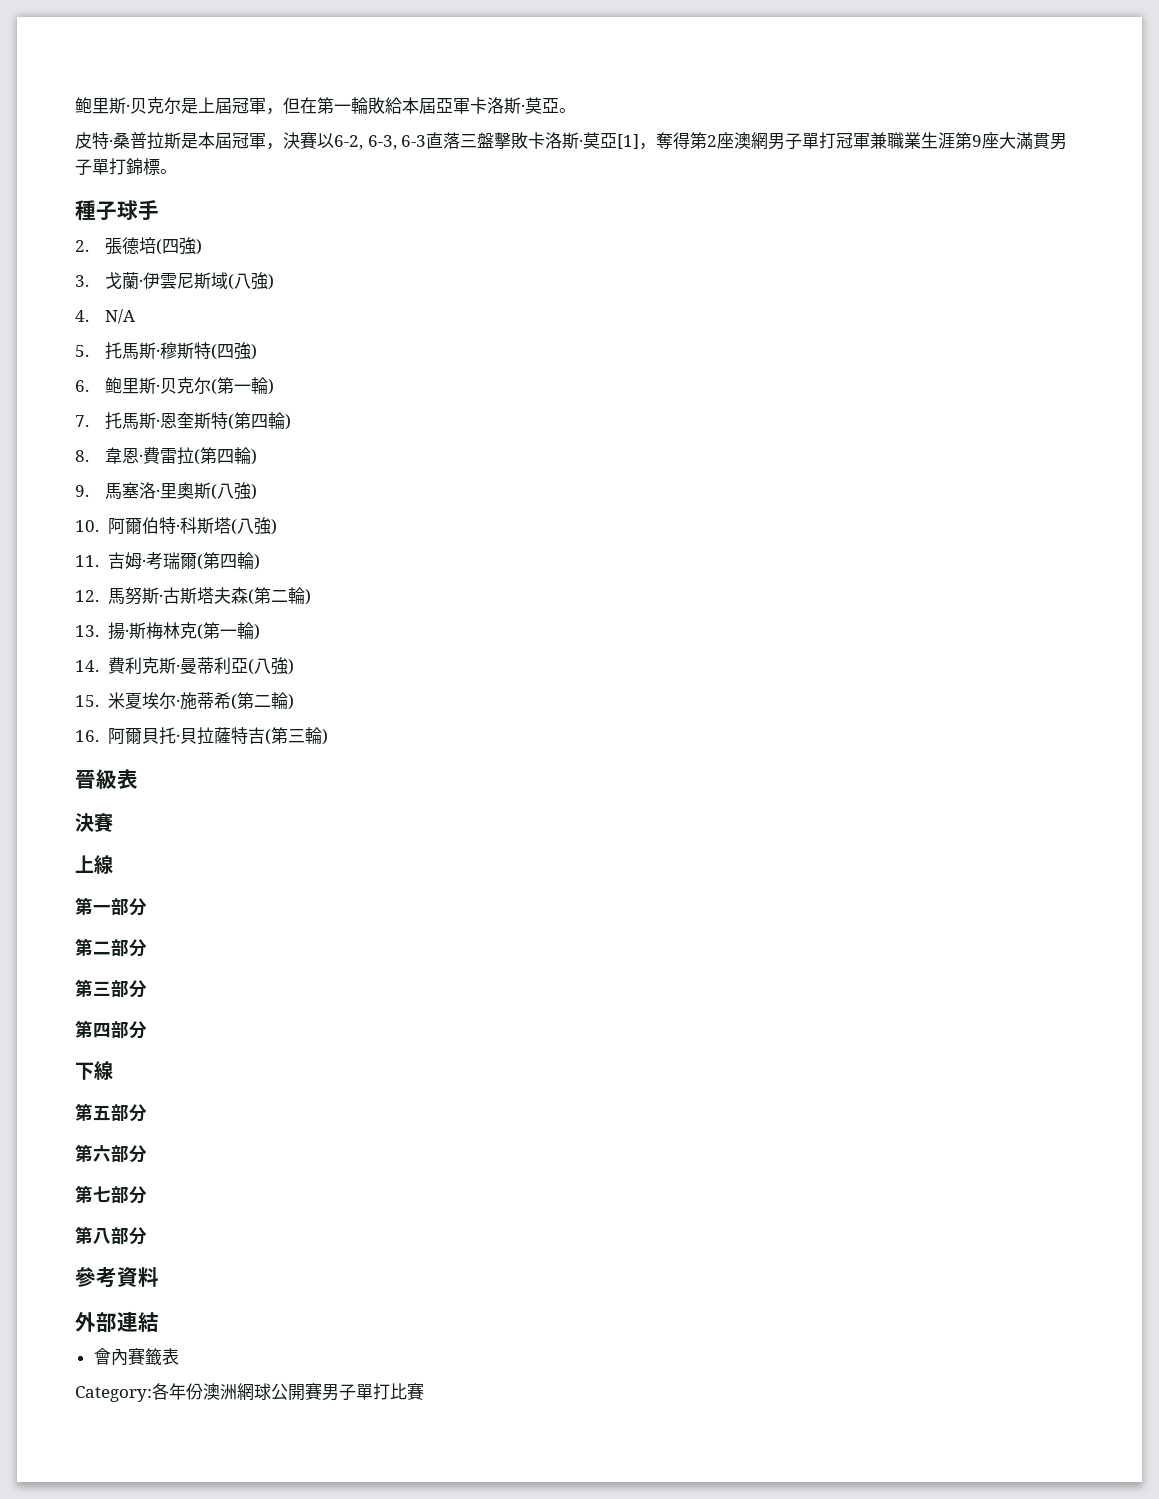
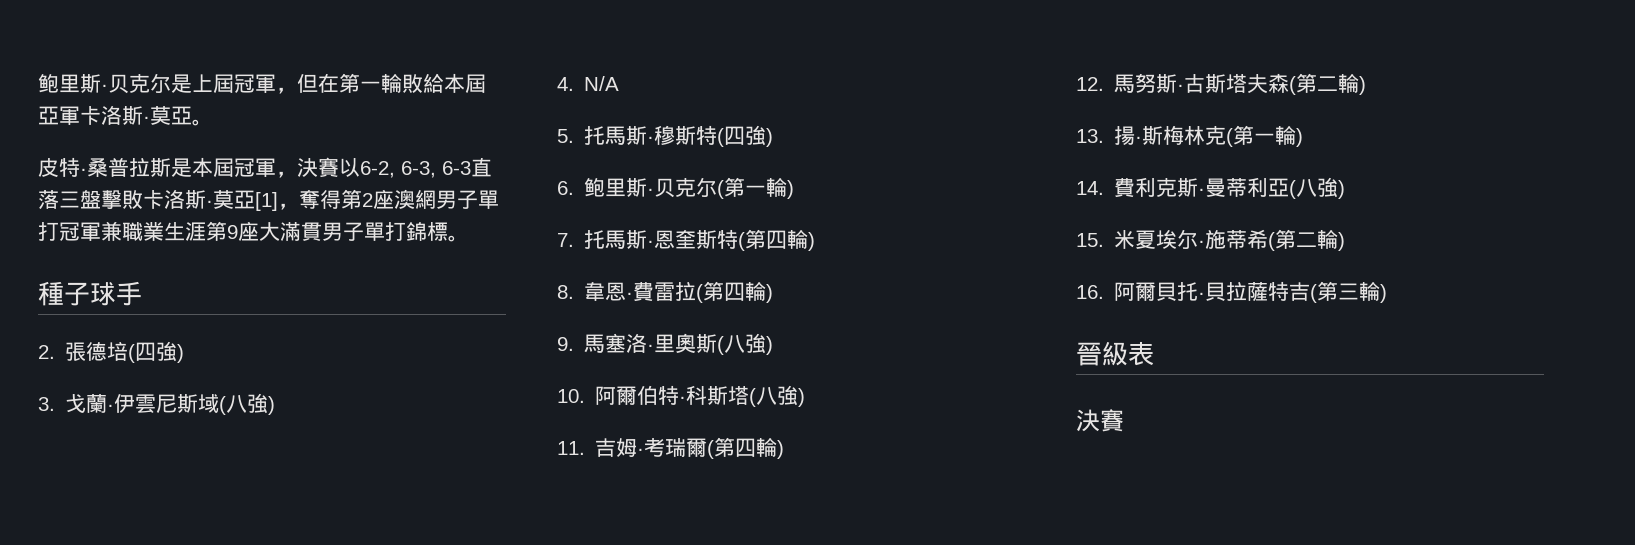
- 上線
- 第一部分
- 第二部分
- 第三部分
- 第四部分
- 下線
- 第五部分
- 第六部分
- 第七部分
- 第八部分
- 參考資料
- 外部連結
- 會內賽籤表
- Category:各年份澳洲網球公開賽男子單打比賽

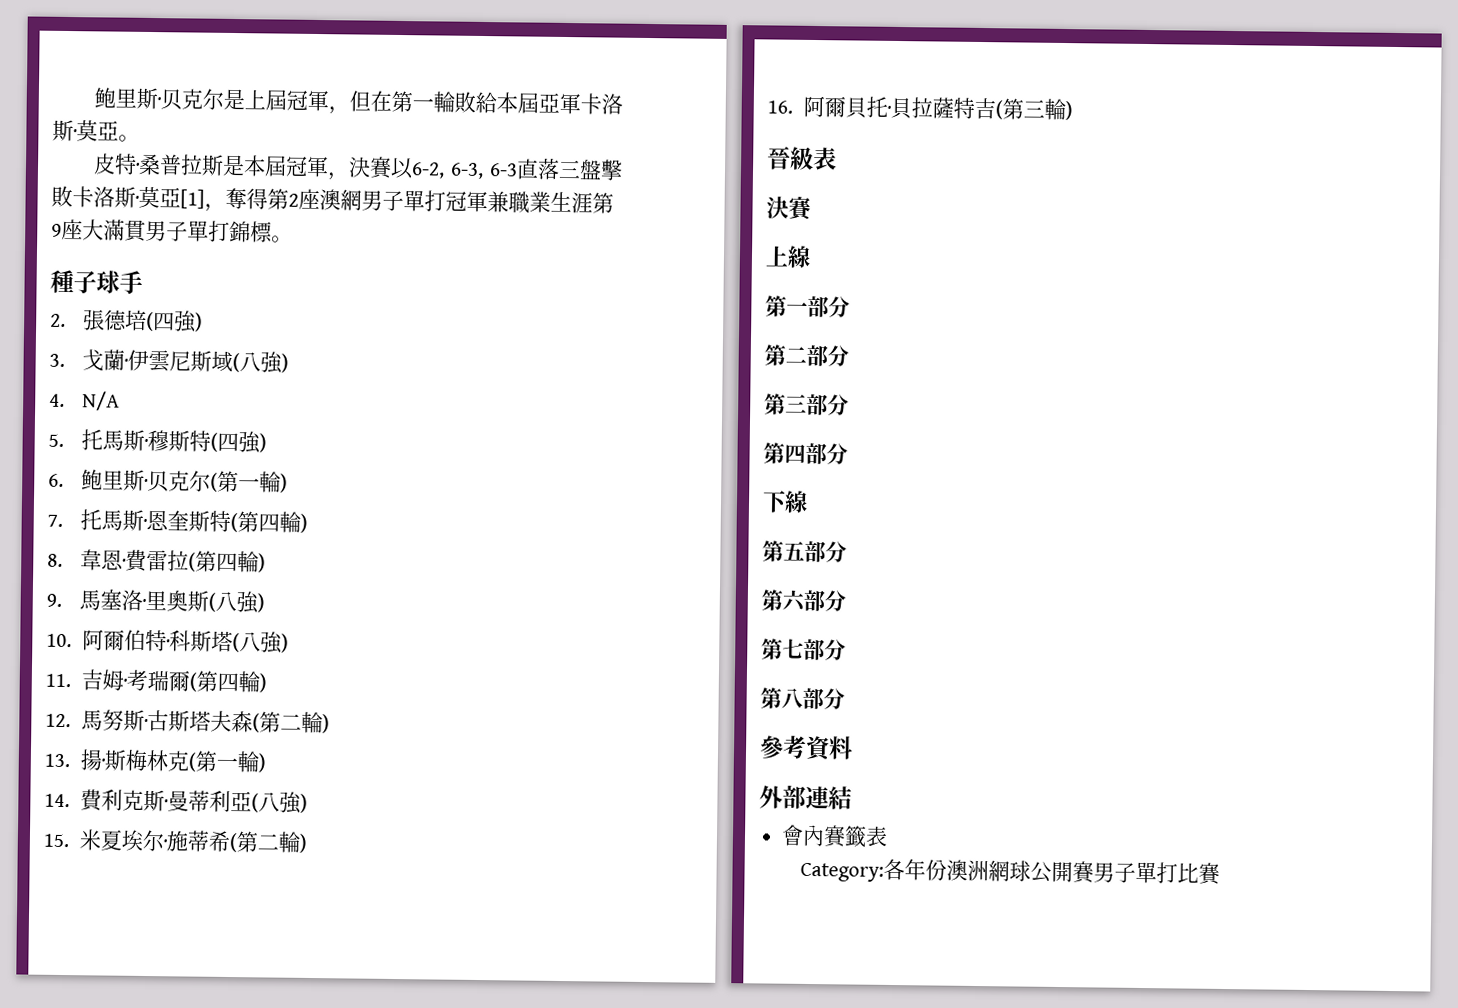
+ 上線
+ 第一部分
+ 第二部分
+ 第三部分
+ 第四部分
+ 下線
+ 第五部分
+ 第六部分
+ 第七部分
+ 第八部分
+ 參考資料
+ 外部連結
+ 會內賽籤表
+ Category:各年份澳洲網球公開賽男子單打比賽

